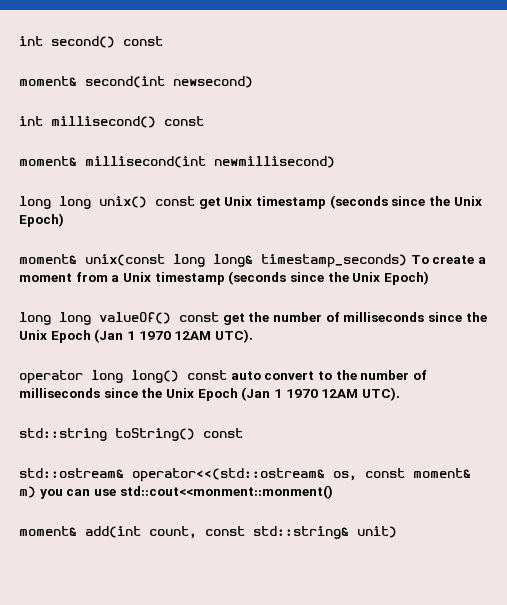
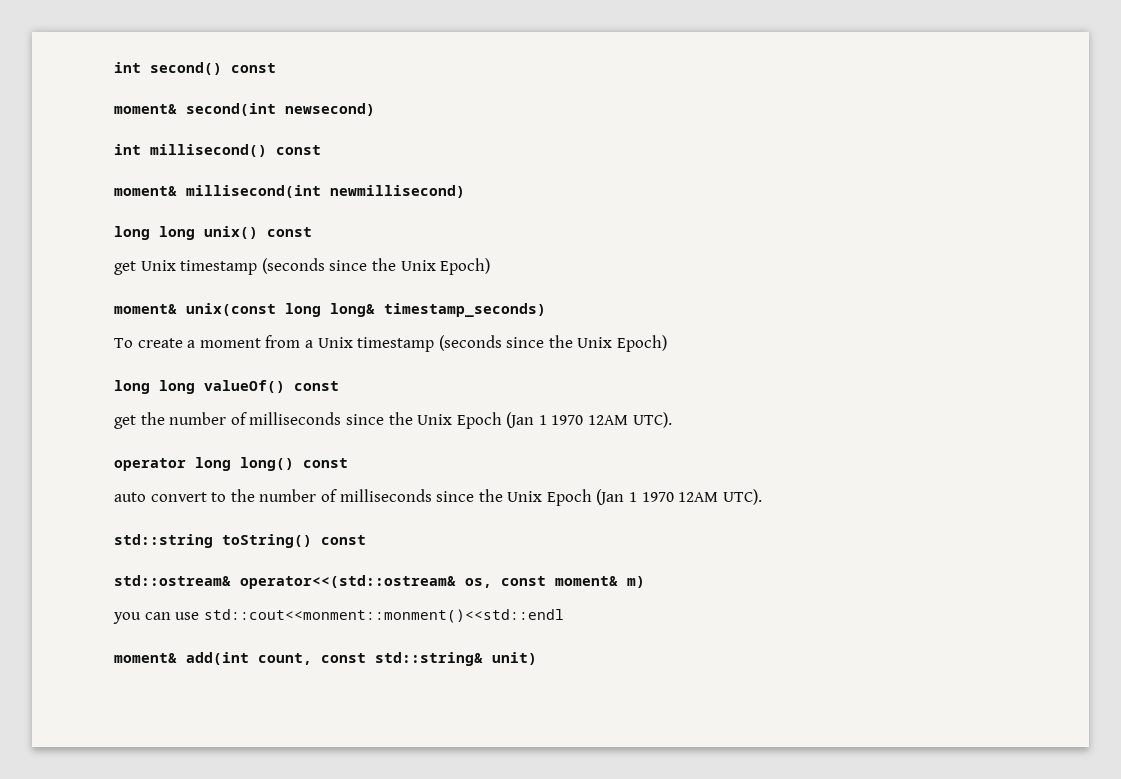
- long long unix() const get Unix timestamp (seconds since the Unix Epoch)
+ long long unix() const
+ get Unix timestamp (seconds since the Unix Epoch)
- moment& unix(const long long& timestamp_seconds) To create a moment from a Unix timestamp (seconds since the Unix Epoch)
+ moment& unix(const long long& timestamp_seconds)
+ To create a moment from a Unix timestamp (seconds since the Unix Epoch)
- long long valueOf() const get the number of milliseconds since the Unix Epoch (Jan 1 1970 12AM UTC).
+ long long valueOf() const
+ get the number of milliseconds since the Unix Epoch (Jan 1 1970 12AM UTC).
- operator long long() const auto convert to the number of milliseconds since the Unix Epoch (Jan 1 1970 12AM UTC).
+ operator long long() const
+ auto convert to the number of milliseconds since the Unix Epoch (Jan 1 1970 12AM UTC).
- std::ostream& operator<<(std::ostream& os, const moment& m) you can use std::cout<<monment::monment()
+ std::ostream& operator<<(std::ostream& os, const moment& m)
+ you can use std::cout<<monment::monment()<<std::endl

